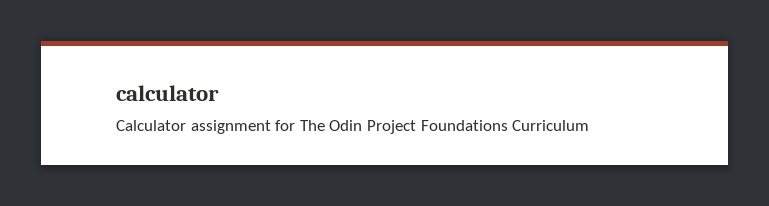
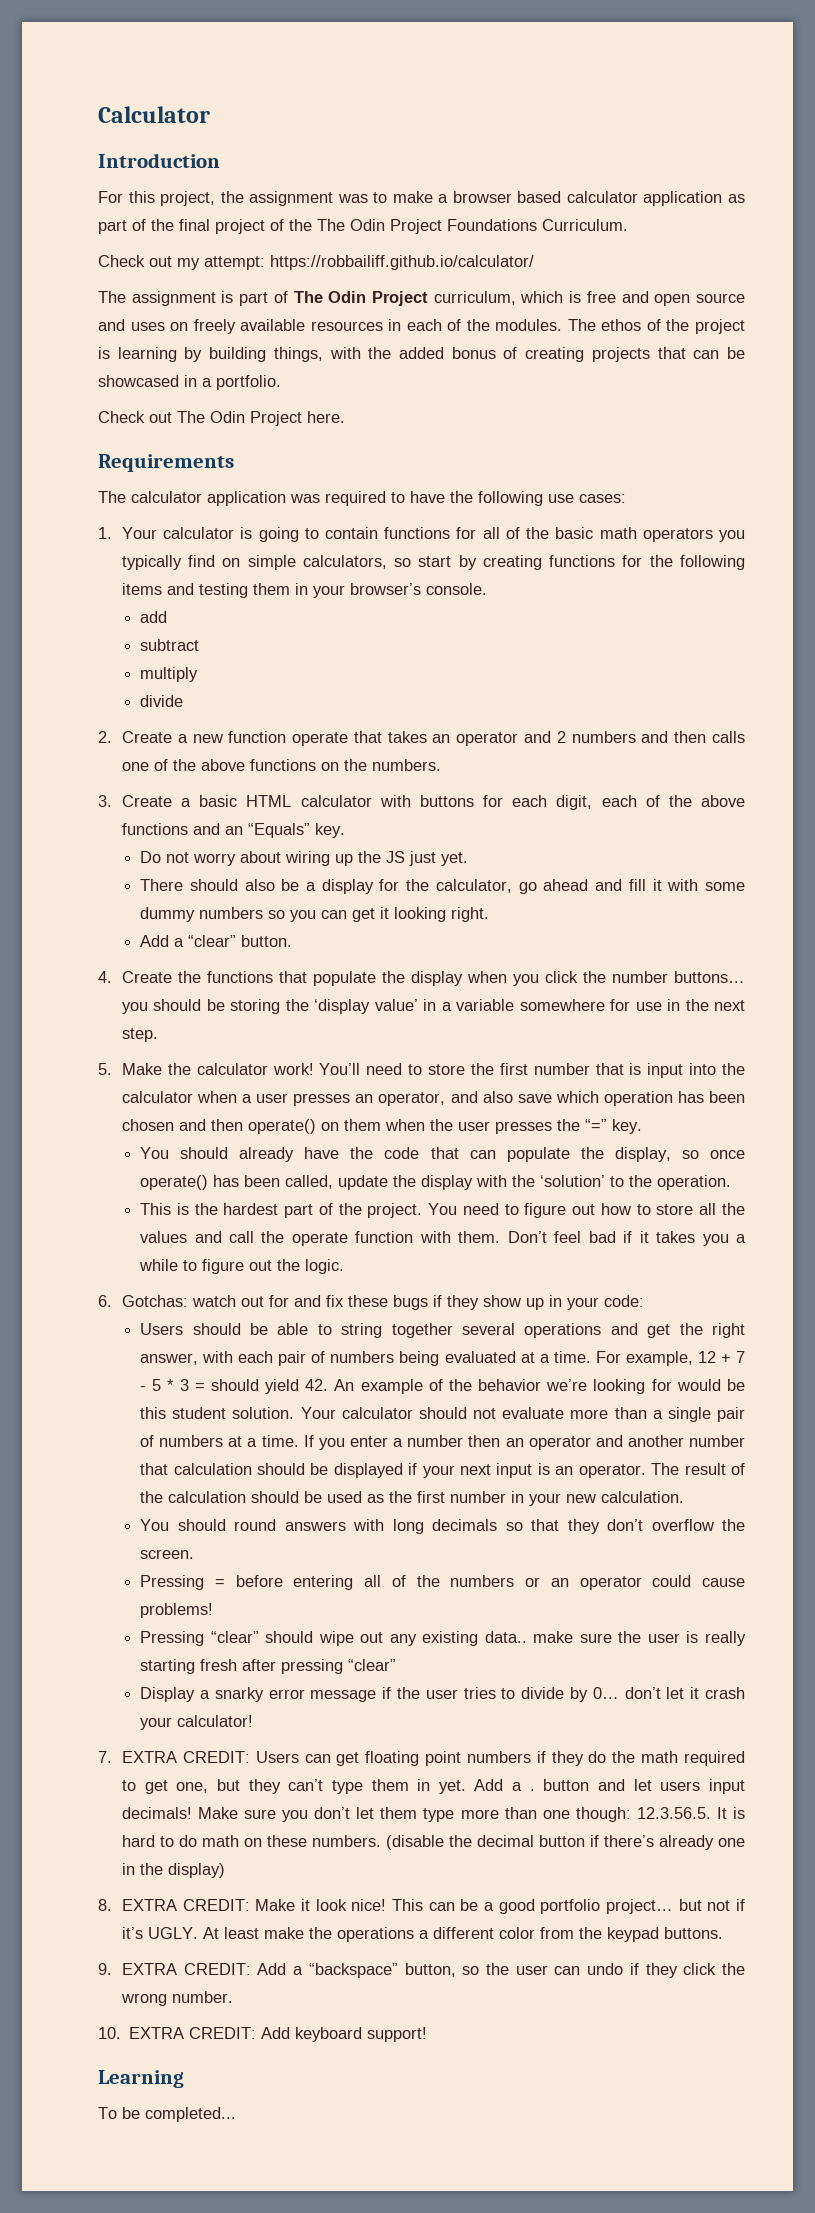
- calculator
- Calculator assignment for The Odin Project Foundations Curriculum
+ Calculator
+ Introduction
+ For this project, the assignment was to make a browser based calculator application as part of the final project of the The Odin Project Foundations Curriculum.
+ Check out my attempt: https://robbailiff.github.io/calculator/
+ The assignment is part of The Odin Project curriculum, which is free and open source and uses on freely available resources in each of the modules. The ethos of the project is learning by building things, with the added bonus of creating projects that can be showcased in a portfolio.
+ Check out The Odin Project here.
+ Requirements
+ The calculator application was required to have the following use cases:
+ 1. Your calculator is going to contain functions for all of the basic math operators you typically find on simple calculators, so start by creating functions for the following items and testing them in your browser’s console.
+ add
+ subtract
+ multiply
+ divide
+ 2. Create a new function operate that takes an operator and 2 numbers and then calls one of the above functions on the numbers.
+ 3. Create a basic HTML calculator with buttons for each digit, each of the above functions and an “Equals” key.
+ Do not worry about wiring up the JS just yet.
+ There should also be a display for the calculator, go ahead and fill it with some dummy numbers so you can get it looking right.
+ Add a “clear” button.
+ 4. Create the functions that populate the display when you click the number buttons… you should be storing the ‘display value’ in a variable somewhere for use in the next step.
+ 5. Make the calculator work! You’ll need to store the first number that is input into the calculator when a user presses an operator, and also save which operation has been chosen and then operate() on them when the user presses the “=” key.
+ You should already have the code that can populate the display, so once operate() has been called, update the display with the ‘solution’ to the operation.
+ This is the hardest part of the project. You need to figure out how to store all the values and call the operate function with them. Don’t feel bad if it takes you a while to figure out the logic.
+ 6. Gotchas: watch out for and fix these bugs if they show up in your code:
+ Users should be able to string together several operations and get the right answer, with each pair of numbers being evaluated at a time. For example, 12 + 7 - 5 * 3 = should yield 42. An example of the behavior we’re looking for would be this student solution. Your calculator should not evaluate more than a single pair of numbers at a time. If you enter a number then an operator and another number that calculation should be displayed if your next input is an operator. The result of the calculation should be used as the first number in your new calculation.
+ You should round answers with long decimals so that they don’t overflow the screen.
+ Pressing = before entering all of the numbers or an operator could cause problems!
+ Pressing “clear” should wipe out any existing data.. make sure the user is really starting fresh after pressing “clear”
+ Display a snarky error message if the user tries to divide by 0… don’t let it crash your calculator!
+ 7. EXTRA CREDIT: Users can get floating point numbers if they do the math required to get one, but they can’t type them in yet. Add a . button and let users input decimals! Make sure you don’t let them type more than one though: 12.3.56.5. It is hard to do math on these numbers. (disable the decimal button if there’s already one in the display)
+ 8. EXTRA CREDIT: Make it look nice! This can be a good portfolio project… but not if it’s UGLY. At least make the operations a different color from the keypad buttons.
+ 9. EXTRA CREDIT: Add a “backspace” button, so the user can undo if they click the wrong number.
+ 10. EXTRA CREDIT: Add keyboard support!
+ Learning
+ To be completed...

